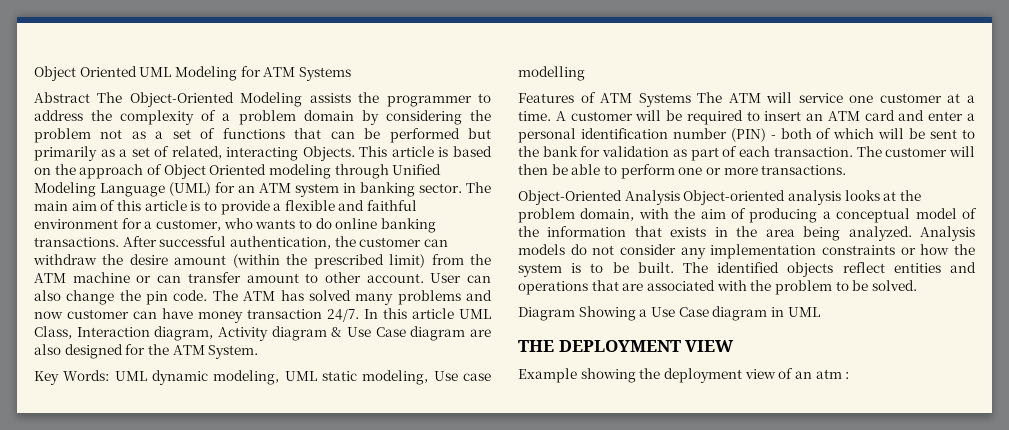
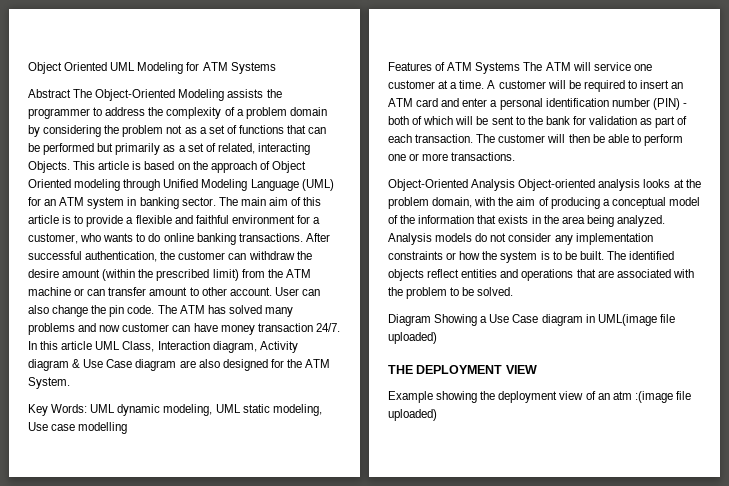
- Diagram Showing a Use Case diagram in UML
+ Diagram Showing a Use Case diagram in UML(image file uploaded)
- Example showing the deployment view of an atm :
+ Example showing the deployment view of an atm :(image file uploaded)

